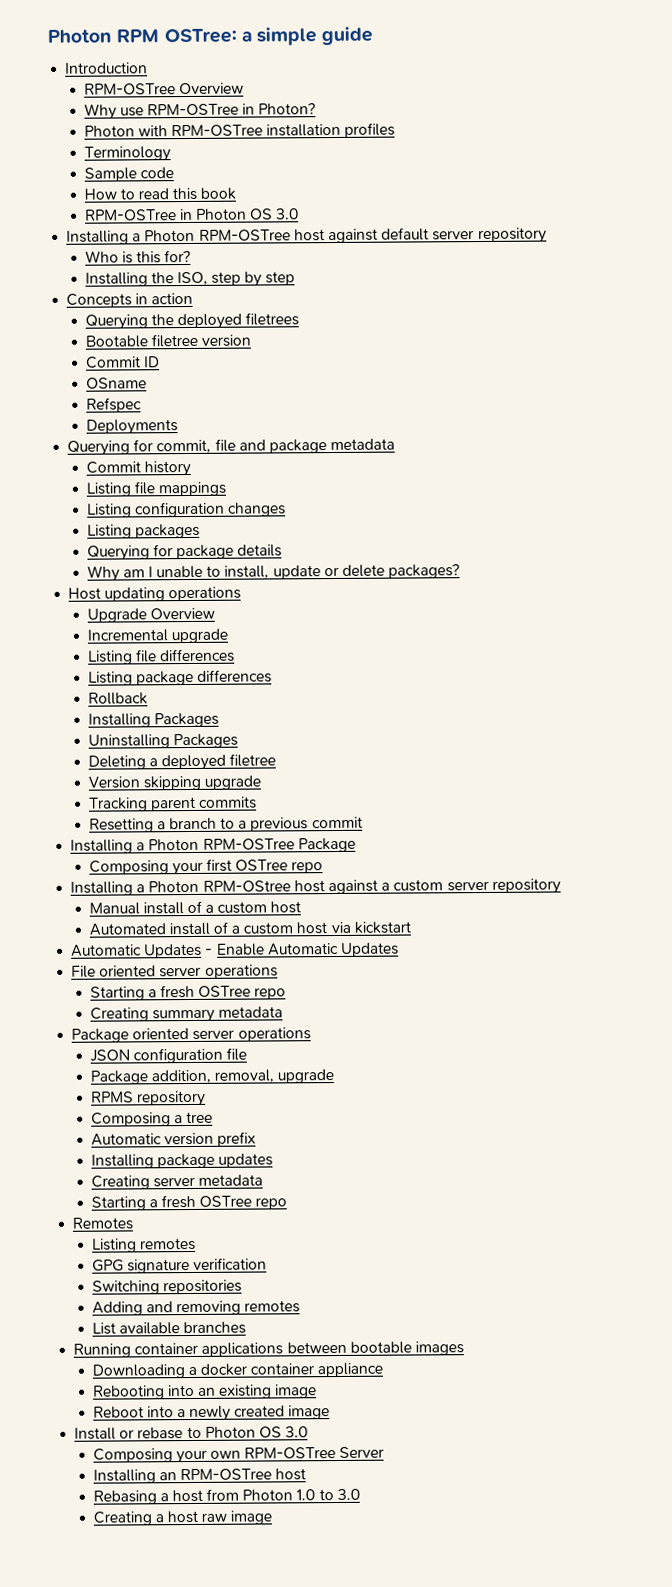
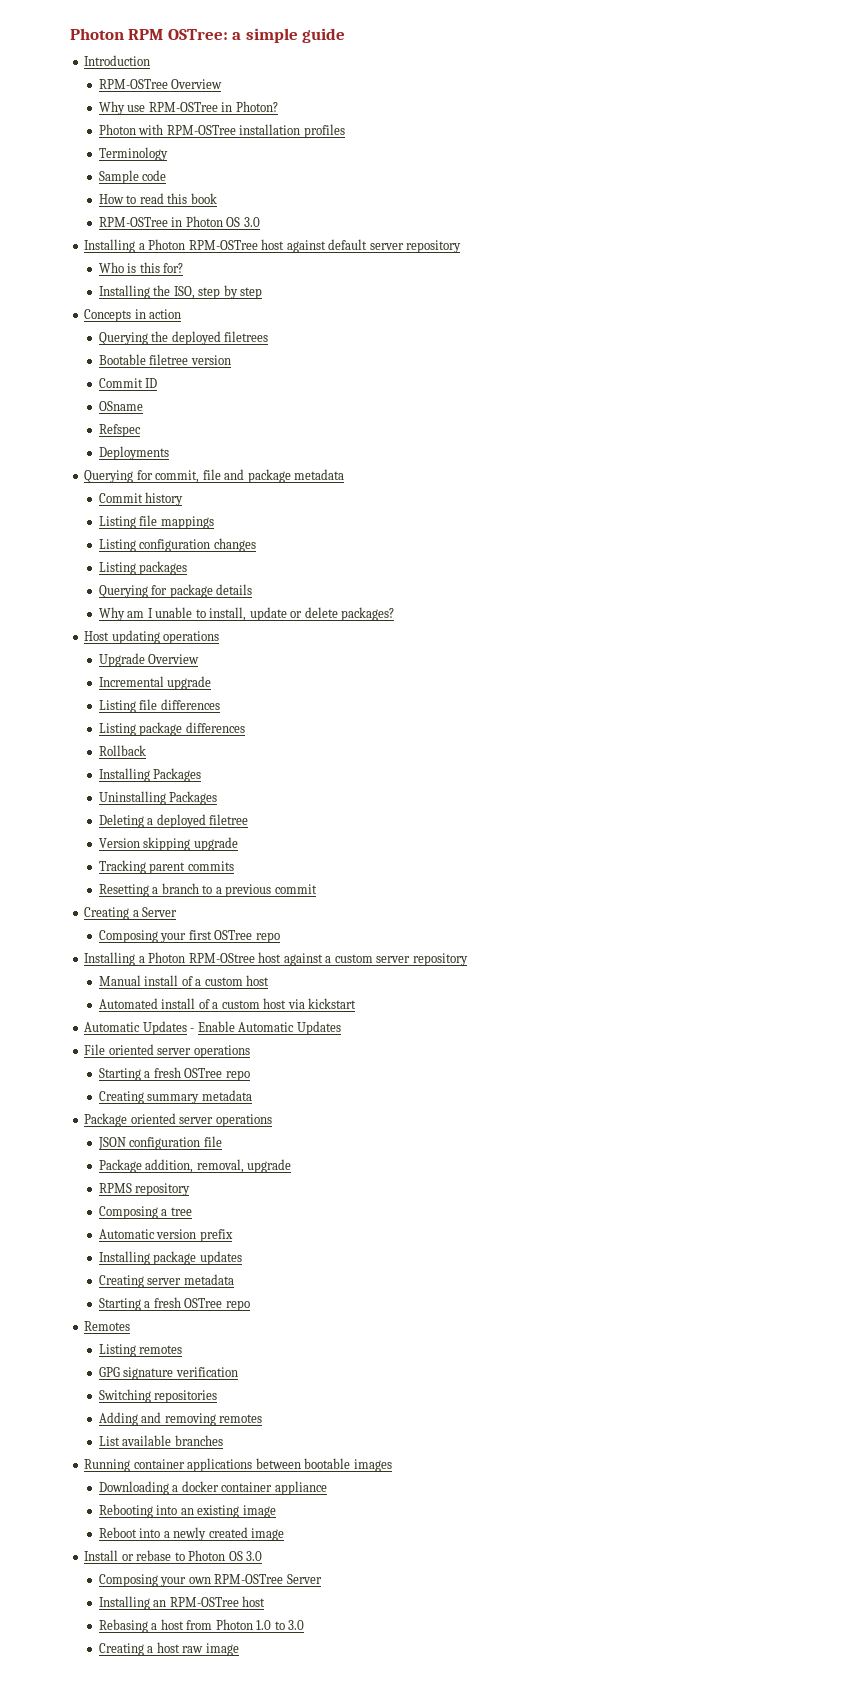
- Installing a Photon RPM-OSTree Package
+ Creating a Server

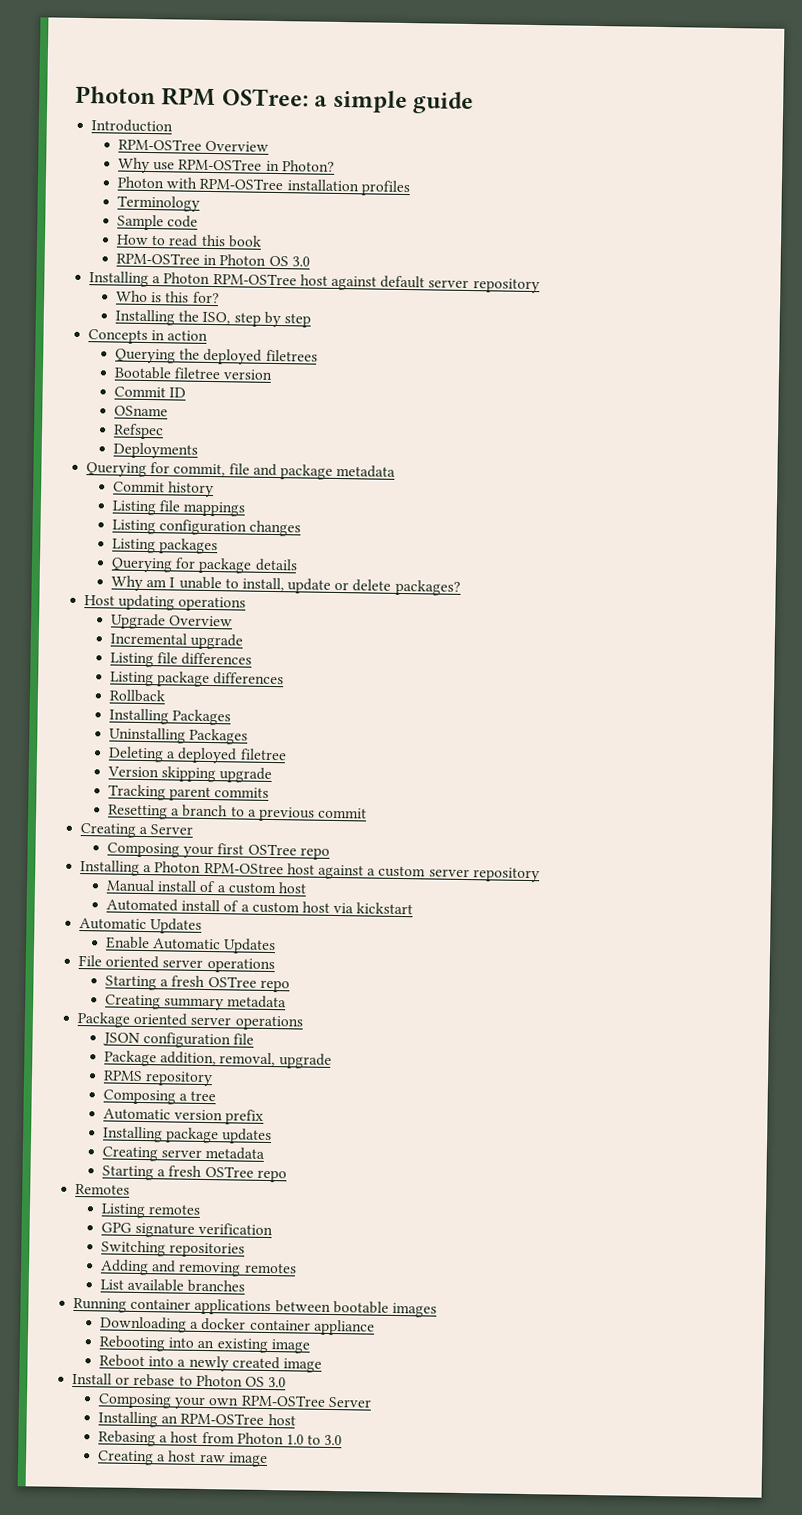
  Automated install of a custom host via kickstart
- Automatic Updates - Enable Automatic Updates
+ Automatic Updates
+ Enable Automatic Updates

